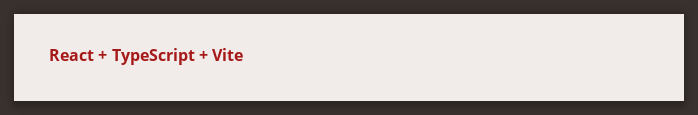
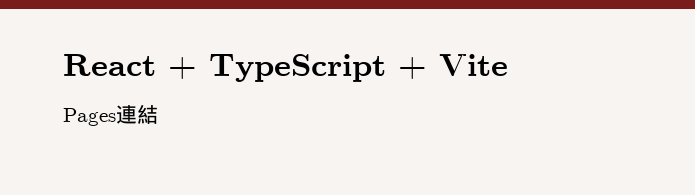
+ Pages連結

